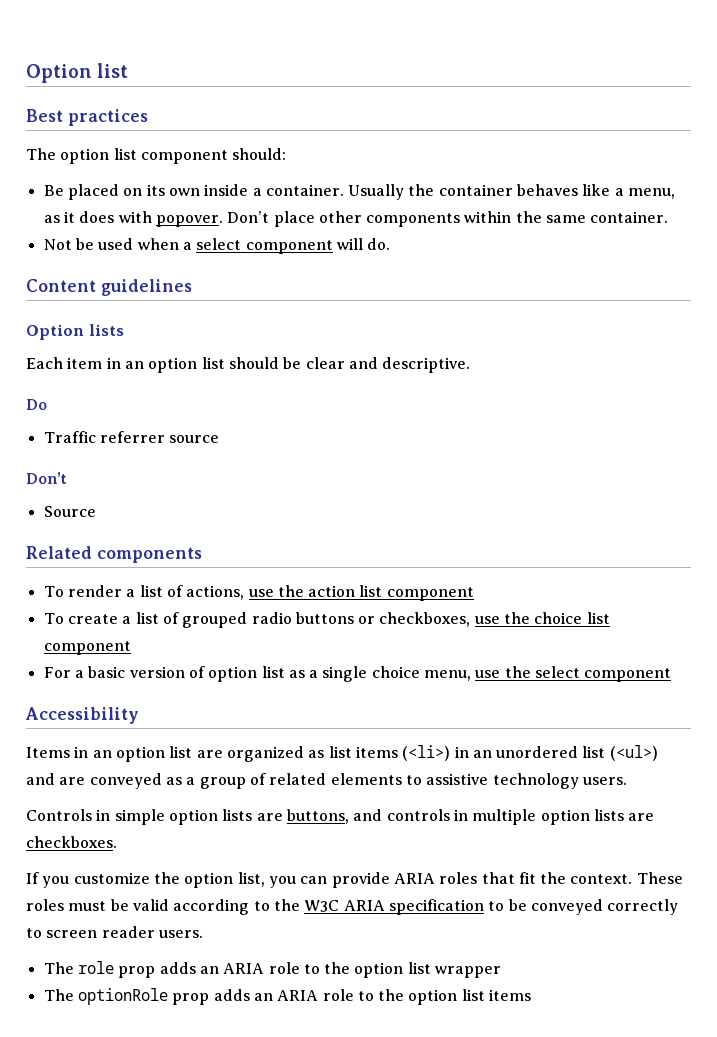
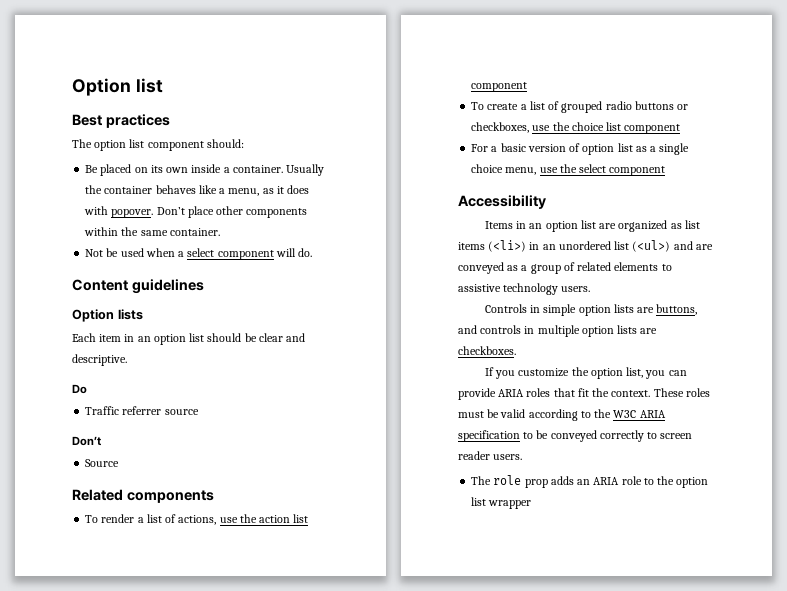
- The optionRole prop adds an ARIA role to the option list items

